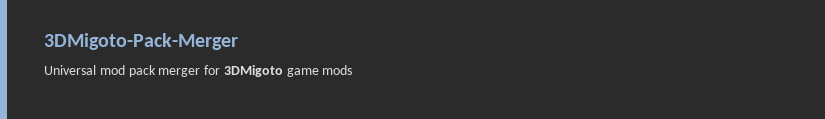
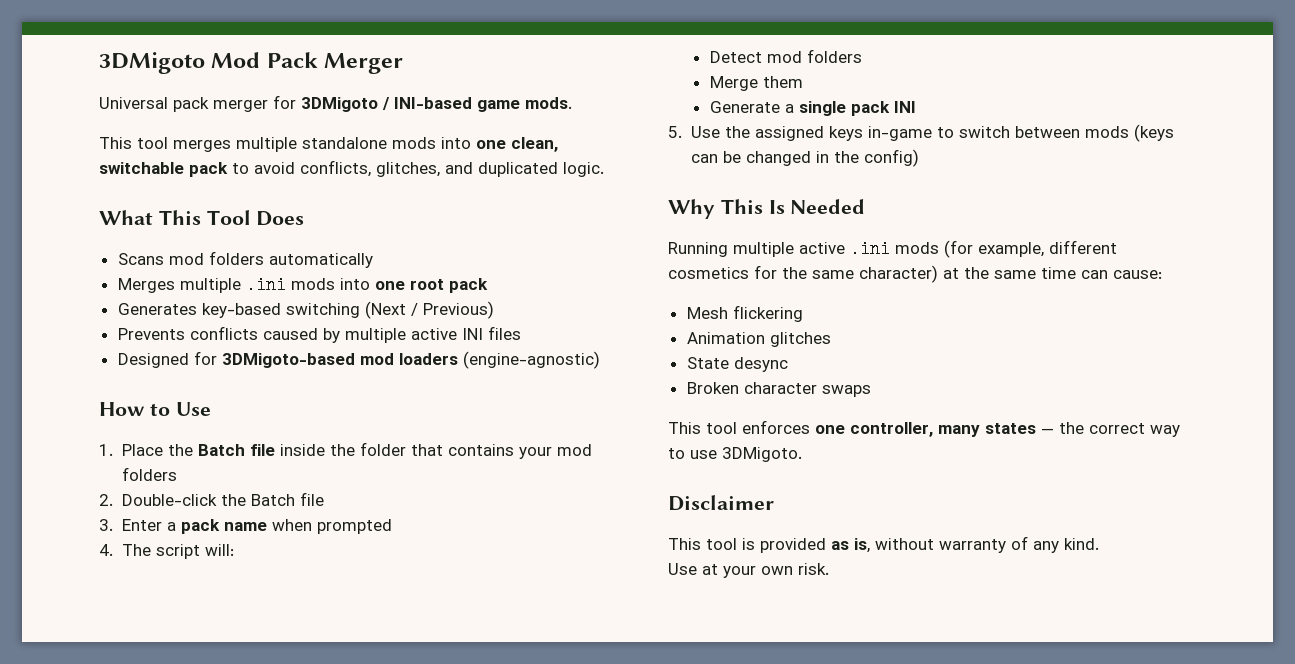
- 3DMigoto-Pack-Merger
+ 3DMigoto Mod Pack Merger
- Universal mod pack merger for 3DMigoto game mods
+ Universal pack merger for 3DMigoto / INI-based game mods.
+ This tool merges multiple standalone mods into one clean, switchable pack to avoid conflicts, glitches, and duplicated logic.
+ What This Tool Does
+ Scans mod folders automatically
+ Merges multiple .ini mods into one root pack
+ Generates key-based switching (Next / Previous)
+ Prevents conflicts caused by multiple active INI files
+ Designed for 3DMigoto-based mod loaders (engine-agnostic)
+ How to Use
+ 1. Place the Batch file inside the folder that contains your mod folders
+ 2. Double-click the Batch file
+ 3. Enter a pack name when prompted
+ 4. The script will:
+ Detect mod folders
+ Merge them
+ Generate a single pack INI
+ 5. Use the assigned keys in-game to switch between mods (keys can be changed in the config)
+ Why This Is Needed
+ Running multiple active .ini mods (for example, different cosmetics for the same character) at the same time can cause:
+ Mesh flickering
+ Animation glitches
+ State desync
+ Broken character swaps
+ This tool enforces one controller, many states — the correct way to use 3DMigoto.
+ Disclaimer
+ This tool is provided as is, without warranty of any kind.
+ Use at your own risk.

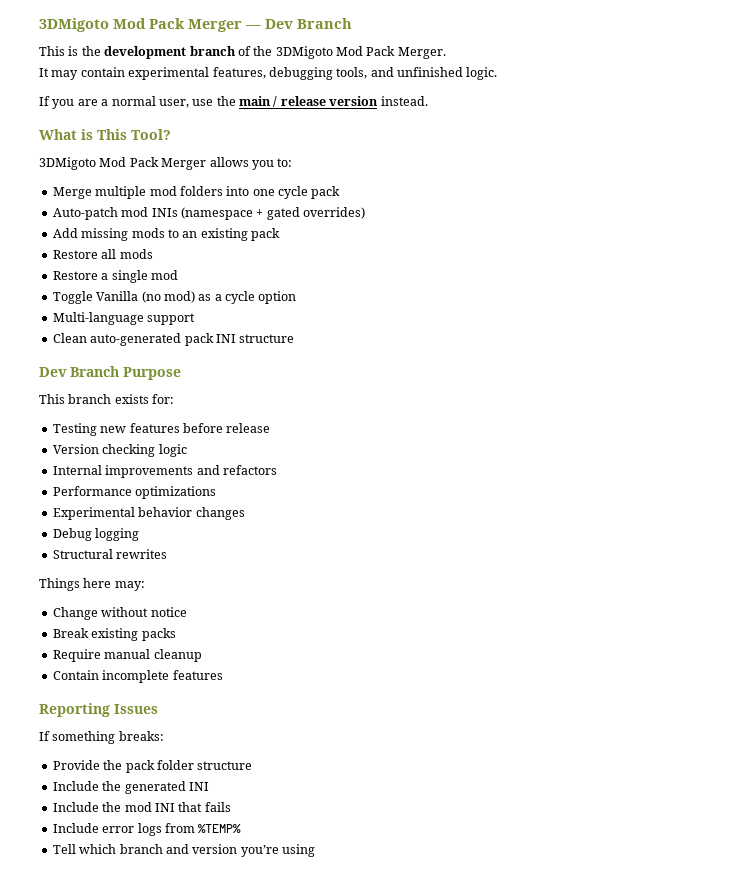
- 3DMigoto Mod Pack Merger
- Universal pack merger for 3DMigoto / INI-based game mods.
- This tool merges multiple standalone mods into one clean, switchable pack to avoid conflicts, glitches, and duplicated logic.
- What This Tool Does
- Scans mod folders automatically
- Merges multiple .ini mods into one root pack
- Generates key-based switching (Next / Previous)
- Prevents conflicts caused by multiple active INI files
- Designed for 3DMigoto-based mod loaders (engine-agnostic)
- How to Use
- 1. Place the Batch file inside the folder that contains your mod folders
- 2. Double-click the Batch file
- 3. Enter a pack name when prompted
- 4. The script will:
- Detect mod folders
- Merge them
- Generate a single pack INI
- 5. Use the assigned keys in-game to switch between mods (keys can be changed in the config)
- Why This Is Needed
- Running multiple active .ini mods (for example, different cosmetics for the same character) at the same time can cause:
- Mesh flickering
- Animation glitches
- State desync
- Broken character swaps
- This tool enforces one controller, many states — the correct way to use 3DMigoto.
- Disclaimer
- This tool is provided as is, without warranty of any kind.
- Use at your own risk.
+ 3DMigoto Mod Pack Merger — Dev Branch
+ This is the development branch of the 3DMigoto Mod Pack Merger.
+ It may contain experimental features, debugging tools, and unfinished logic.
+ If you are a normal user, use the main / release version instead.
+ What is This Tool?
+ 3DMigoto Mod Pack Merger allows you to:
+ Merge multiple mod folders into one cycle pack
+ Auto-patch mod INIs (namespace + gated overrides)
+ Add missing mods to an existing pack
+ Restore all mods
+ Restore a single mod
+ Toggle Vanilla (no mod) as a cycle option
+ Multi-language support
+ Clean auto-generated pack INI structure
+ Dev Branch Purpose
+ This branch exists for:
+ Testing new features before release
+ Version checking logic
+ Internal improvements and refactors
+ Performance optimizations
+ Experimental behavior changes
+ Debug logging
+ Structural rewrites
+ Things here may:
+ Change without notice
+ Break existing packs
+ Require manual cleanup
+ Contain incomplete features
+ Reporting Issues
+ If something breaks:
+ Provide the pack folder structure
+ Include the generated INI
+ Include the mod INI that fails
+ Include error logs from %TEMP%
+ Tell which branch and version you’re using

